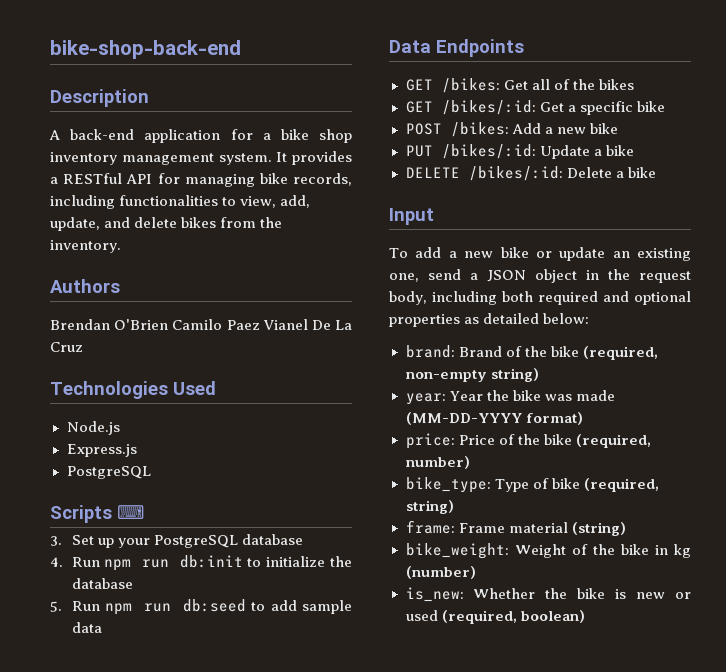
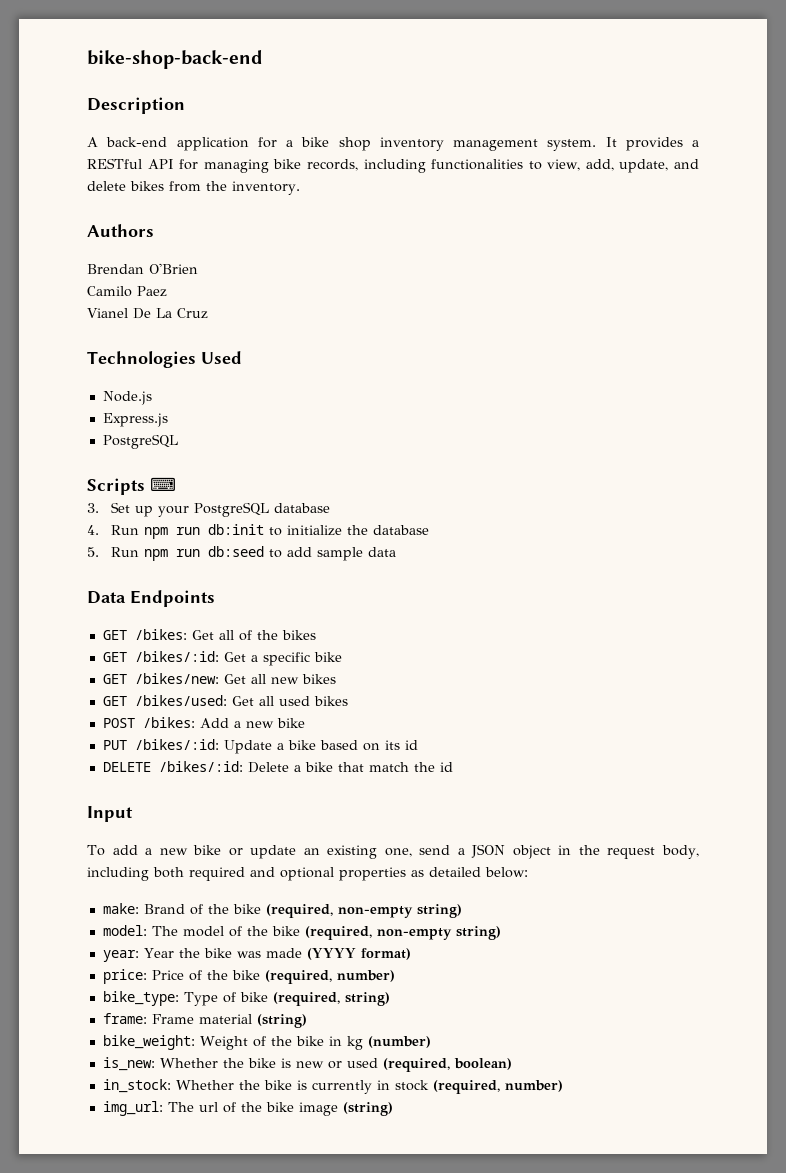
- Brendan O'Brien Camilo Paez Vianel De La Cruz
+ Brendan O'Brien
+ Camilo Paez
+ Vianel De La Cruz
+ GET /bikes/new: Get all new bikes
+ GET /bikes/used: Get all used bikes
- PUT /bikes/:id: Update a bike
+ PUT /bikes/:id: Update a bike based on its id
- DELETE /bikes/:id: Delete a bike
+ DELETE /bikes/:id: Delete a bike that match the id
- brand: Brand of the bike (required, non-empty string)
+ make: Brand of the bike (required, non-empty string)
+ model: The model of the bike (required, non-empty string)
- year: Year the bike was made (MM-DD-YYYY format)
+ year: Year the bike was made (YYYY format)
+ in_stock: Whether the bike is currently in stock (required, number)
+ img_url: The url of the bike image (string)

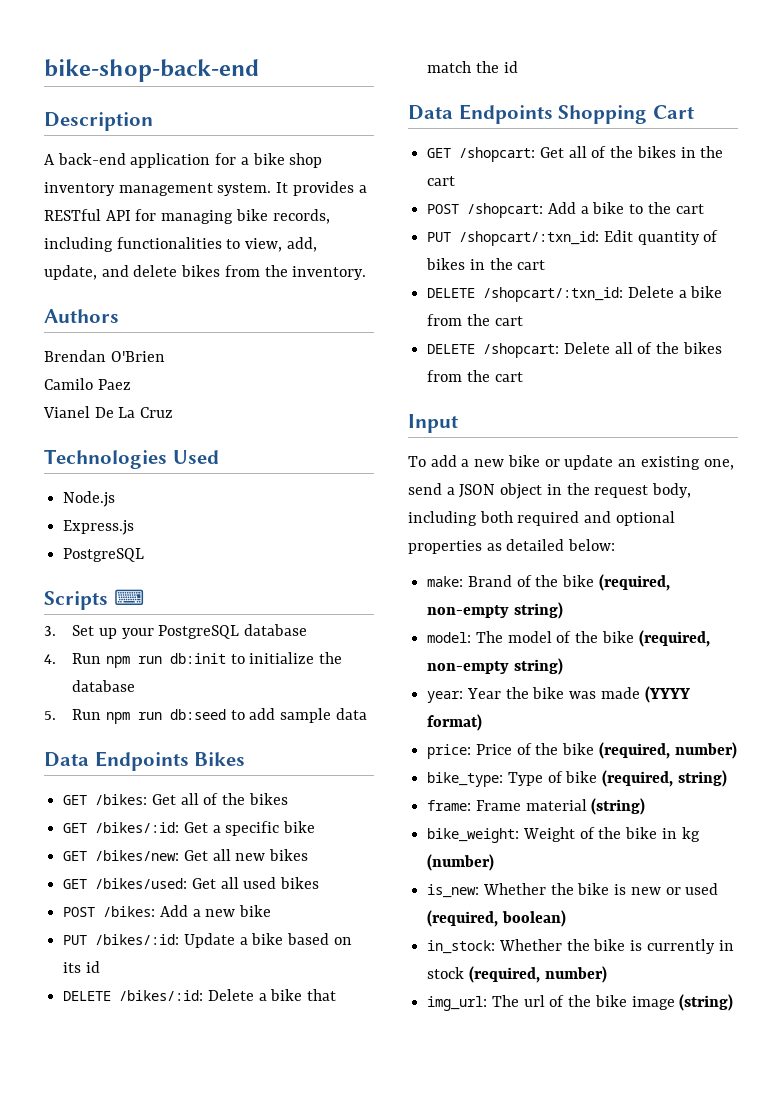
- Data Endpoints
+ Data Endpoints Bikes
+ Data Endpoints Shopping Cart
+ GET /shopcart: Get all of the bikes in the cart
+ POST /shopcart: Add a bike to the cart
+ PUT /shopcart/:txn_id: Edit quantity of bikes in the cart
+ DELETE /shopcart/:txn_id: Delete a bike from the cart
+ DELETE /shopcart: Delete all of the bikes from the cart

